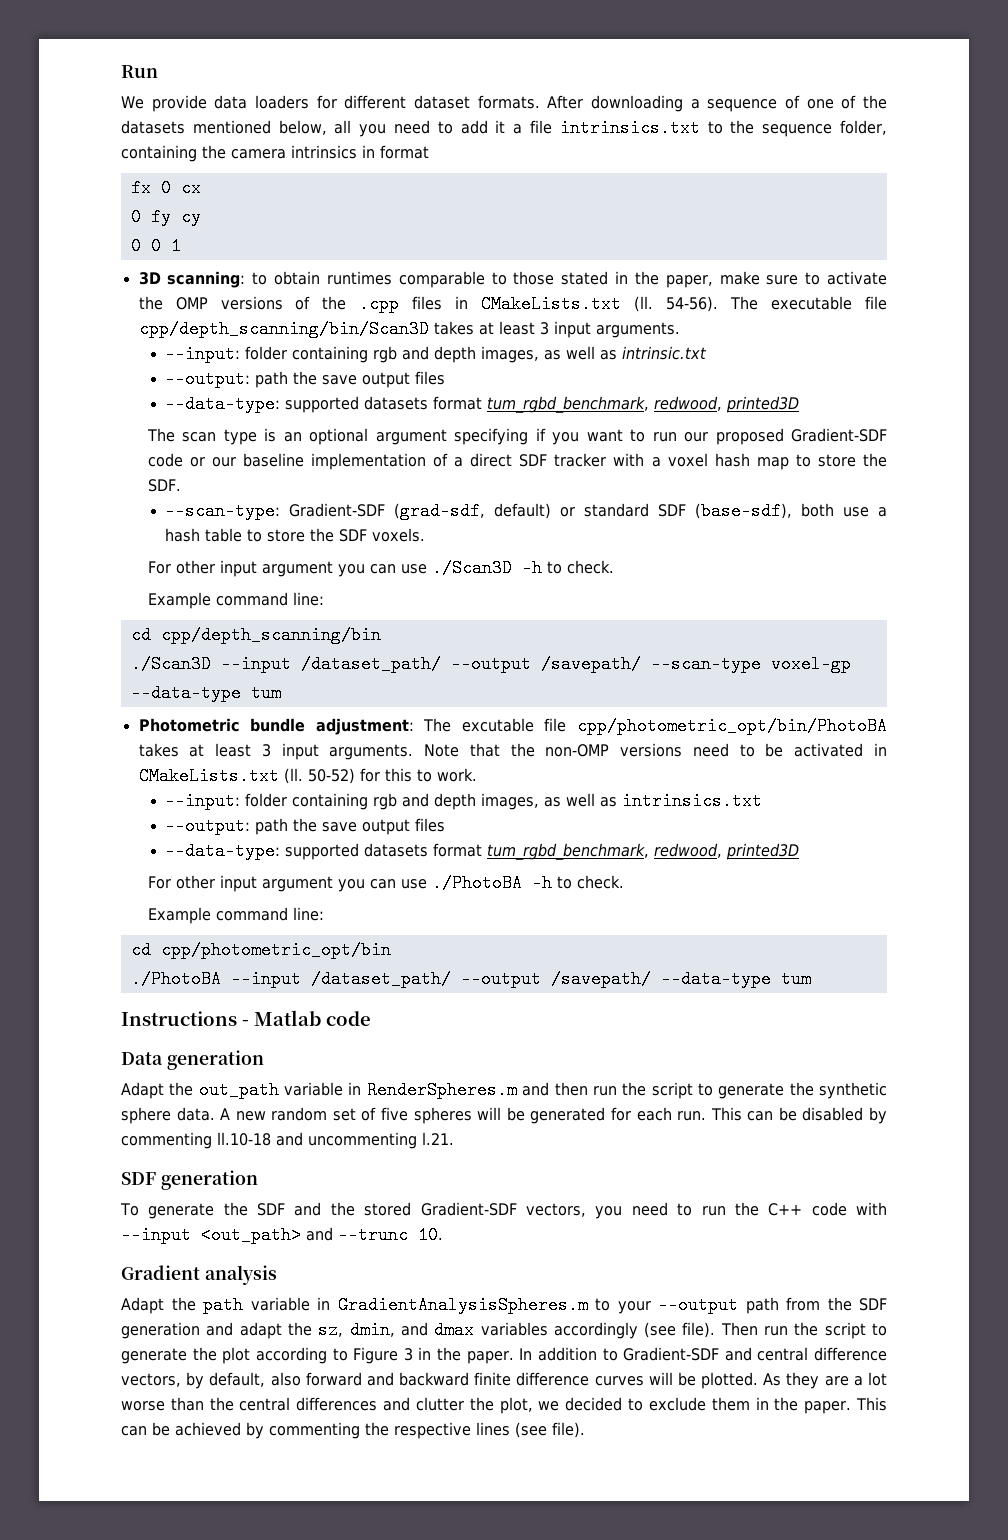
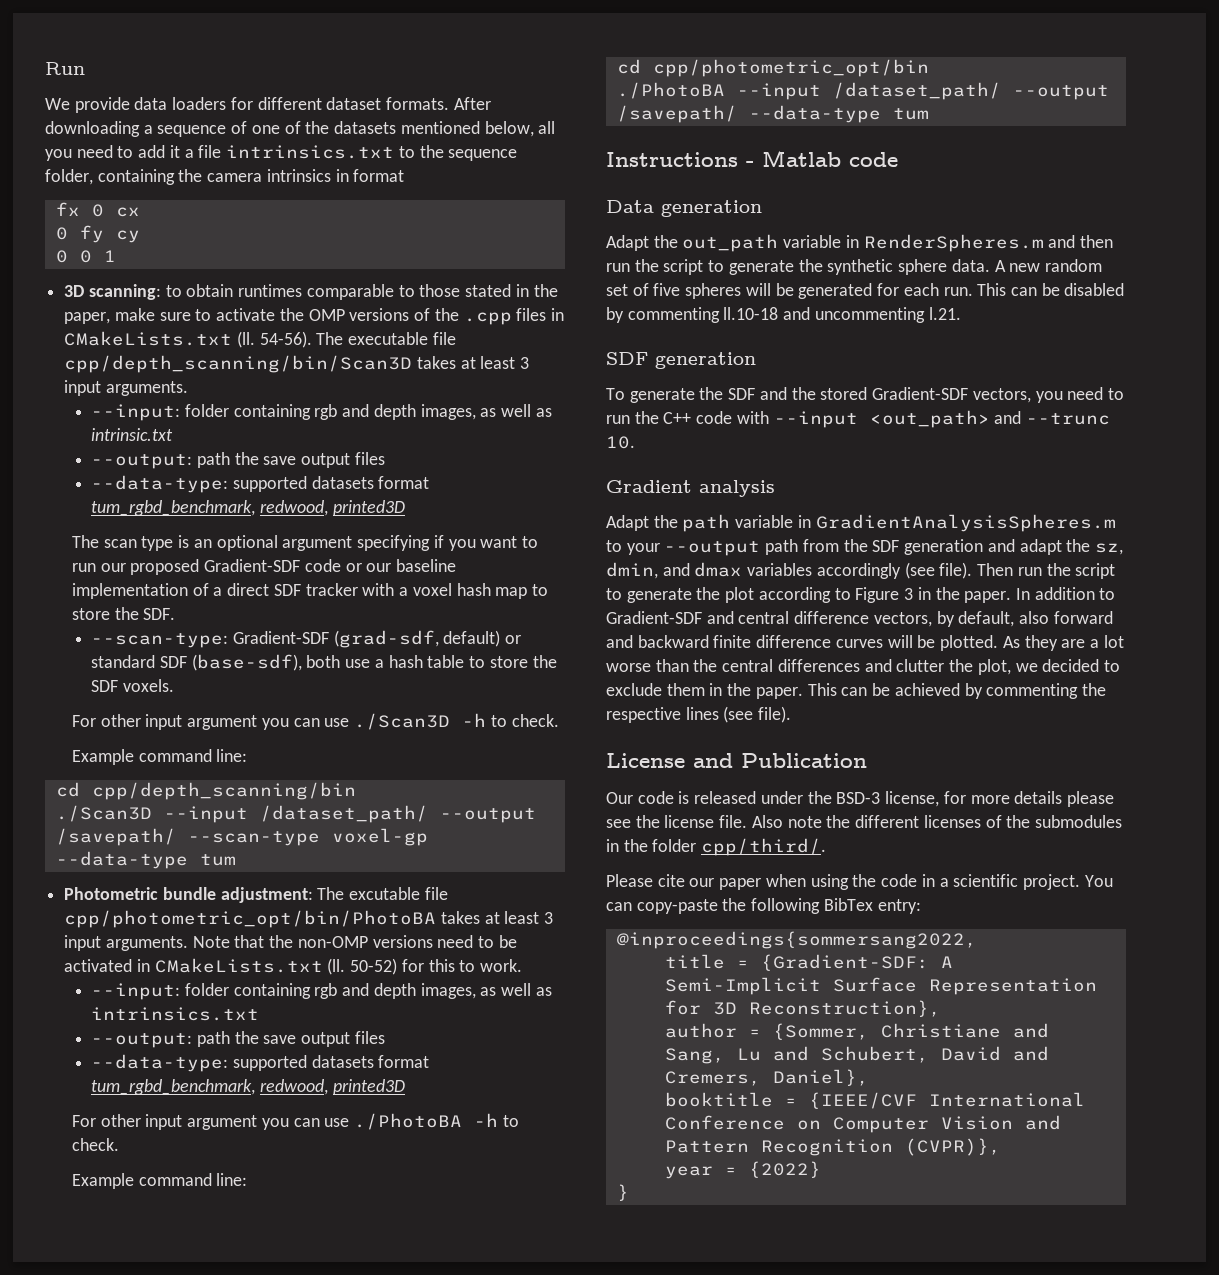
+ License and Publication
+ Our code is released under the BSD-3 license, for more details please see the license file. Also note the different licenses of the submodules in the folder cpp/third/.
+ Please cite our paper when using the code in a scientific project. You can copy-paste the following BibTex entry:
+ @inproceedings{sommersang2022,
+ title = {Gradient-SDF: A Semi-Implicit Surface Representation for 3D Reconstruction},
+ author = {Sommer, Christiane and Sang, Lu and Schubert, David and Cremers, Daniel},
+ booktitle = {IEEE/CVF International Conference on Computer Vision and Pattern Recognition (CVPR)},
+ year = {2022}
+ }

